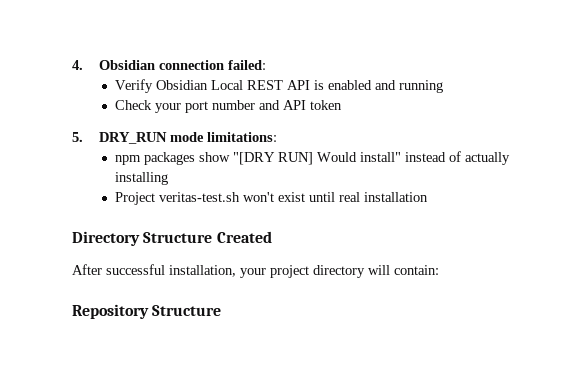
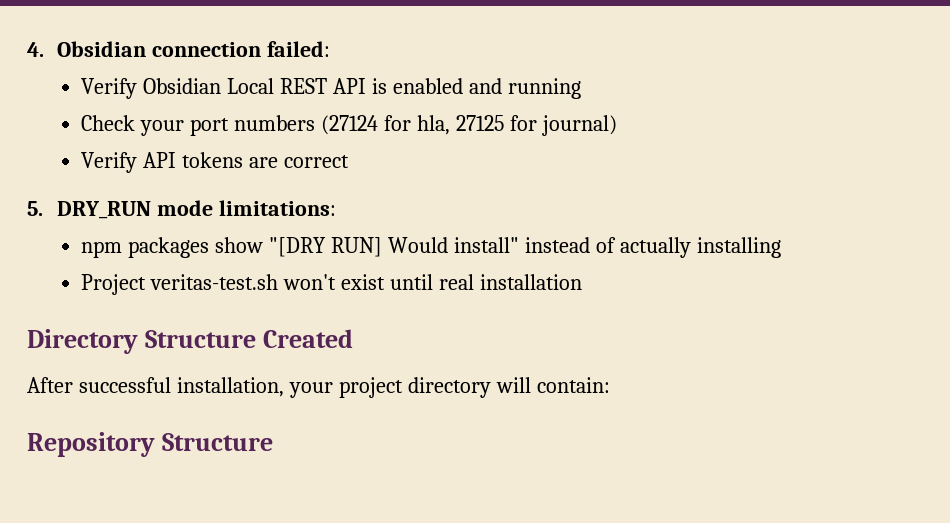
- Check your port number and API token
+ Check your port numbers (27124 for hla, 27125 for journal)
+ Verify API tokens are correct

